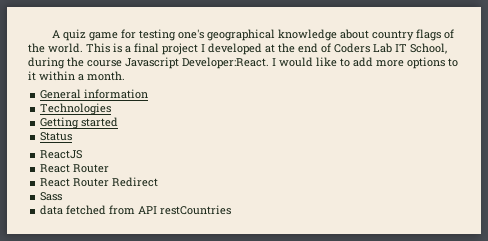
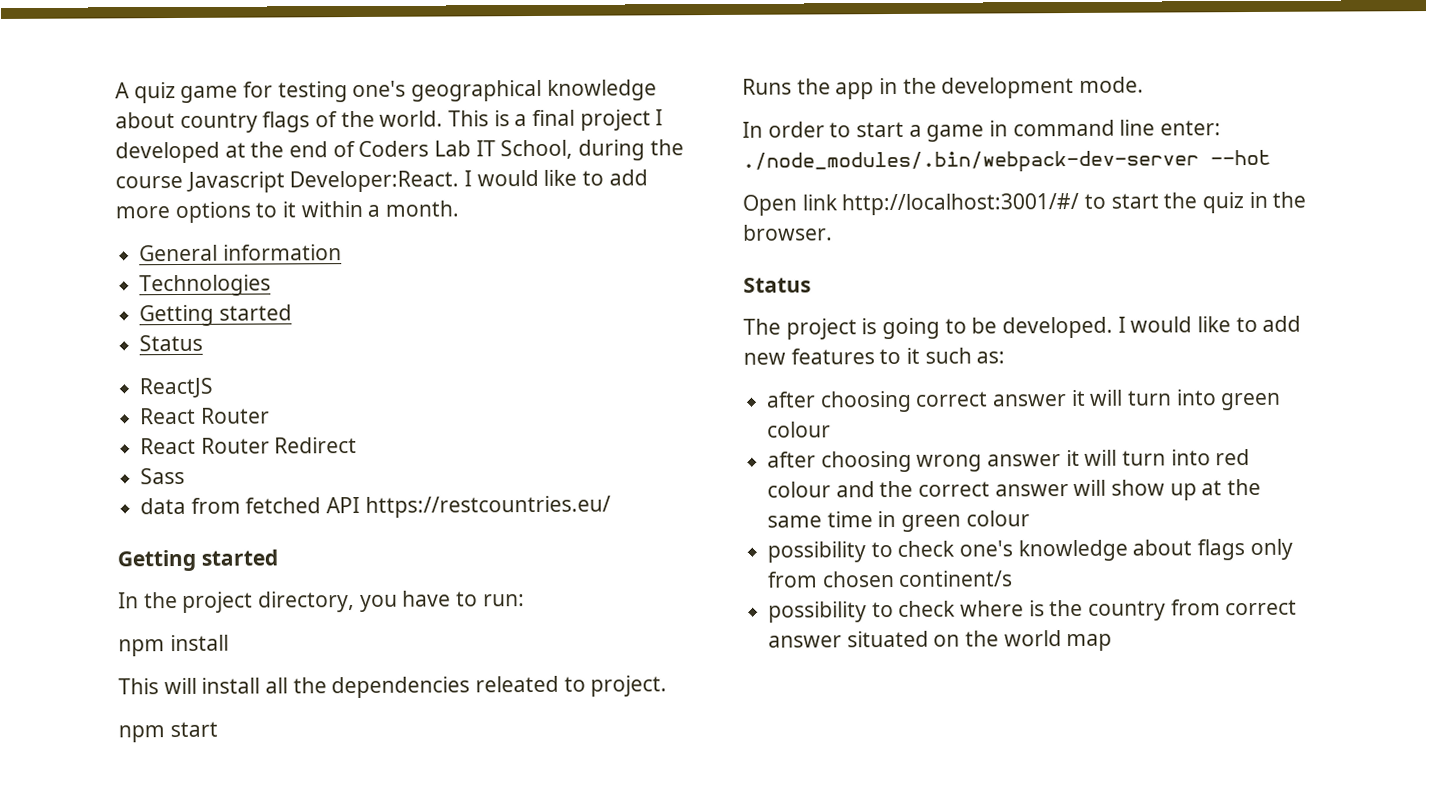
- data fetched from API restCountries
+ data from fetched API https://restcountries.eu/
+ Getting started
+ In the project directory, you have to run:
+ npm install
+ This will install all the dependencies releated to project.
+ npm start
+ Runs the app in the development mode.
+ In order to start a game in command line enter: ./node_modules/.bin/webpack-dev-server --hot
+ Open link http://localhost:3001/#/ to start the quiz in the browser.
+ Status
+ The project is going to be developed. I would like to add new features to it such as:
+ after choosing correct answer it will turn into green colour
+ after choosing wrong answer it will turn into red colour and the correct answer will show up at the same time in green colour
+ possibility to check one's knowledge about flags only from chosen continent/s
+ possibility to check where is the country from correct answer situated on the world map

